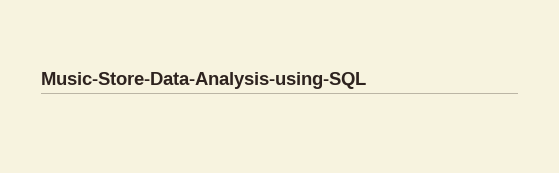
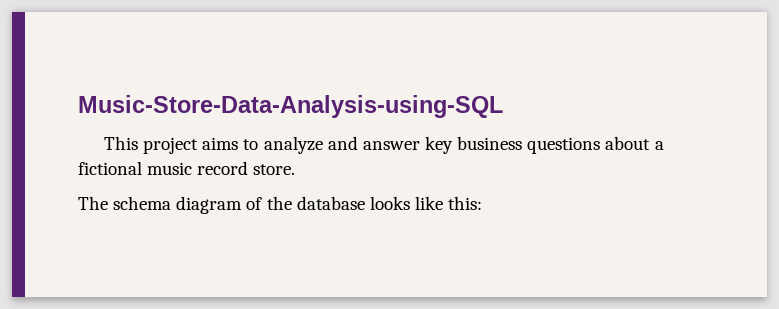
+ This project aims to analyze and answer key business questions about a fictional music record store.
+ The schema diagram of the database looks like this:

